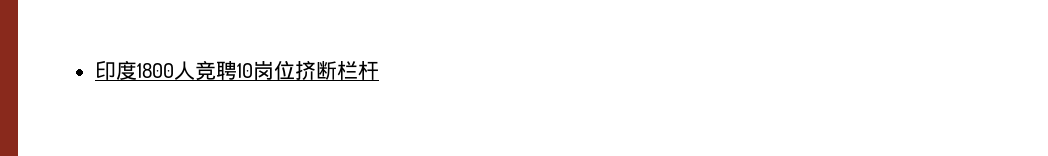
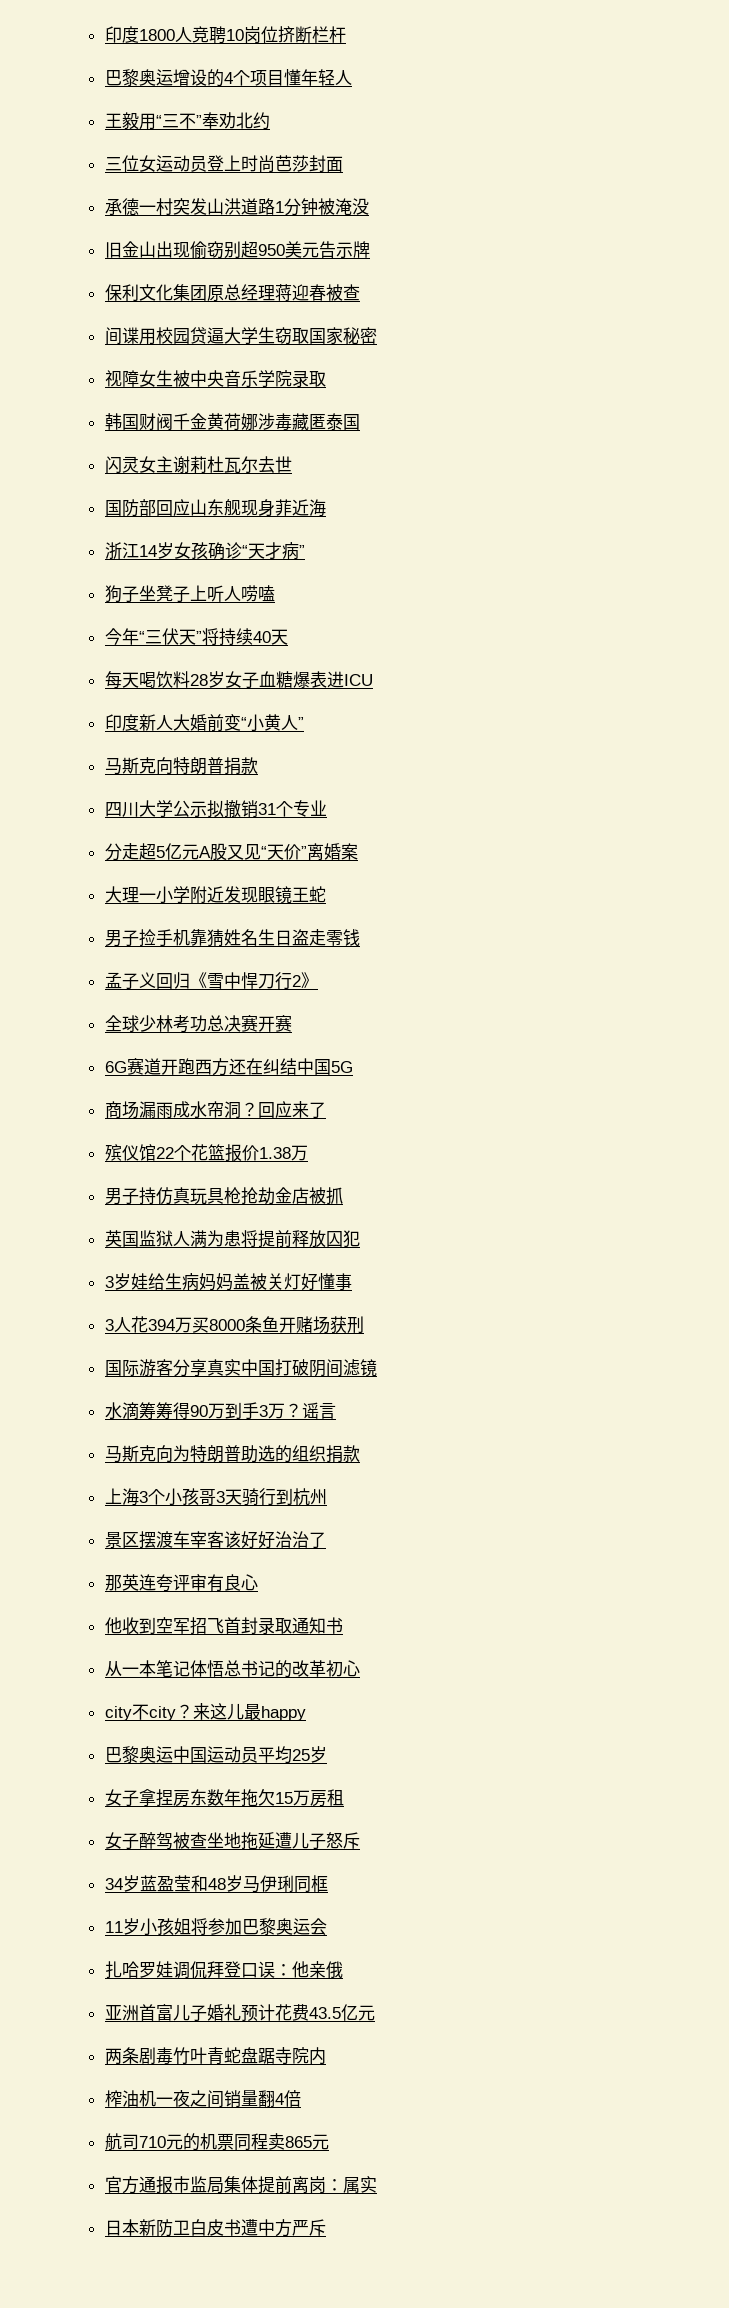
+ 巴黎奥运增设的4个项目懂年轻人
+ 王毅用“三不”奉劝北约
+ 三位女运动员登上时尚芭莎封面
+ 承德一村突发山洪道路1分钟被淹没
+ 旧金山出现偷窃别超950美元告示牌
+ 保利文化集团原总经理蒋迎春被查
+ 间谍用校园贷逼大学生窃取国家秘密
+ 视障女生被中央音乐学院录取
+ 韩国财阀千金黄荷娜涉毒藏匿泰国
+ 闪灵女主谢莉杜瓦尔去世
+ 国防部回应山东舰现身菲近海
+ 浙江14岁女孩确诊“天才病”
+ 狗子坐凳子上听人唠嗑
+ 今年“三伏天”将持续40天
+ 每天喝饮料28岁女子血糖爆表进ICU
+ 印度新人大婚前变“小黄人”
+ 马斯克向特朗普捐款
+ 四川大学公示拟撤销31个专业
+ 分走超5亿元A股又见“天价”离婚案
+ 大理一小学附近发现眼镜王蛇
+ 男子捡手机靠猜姓名生日盗走零钱
+ 孟子义回归《雪中悍刀行2》
+ 全球少林考功总决赛开赛
+ 6G赛道开跑西方还在纠结中国5G
+ 商场漏雨成水帘洞？回应来了
+ 殡仪馆22个花篮报价1.38万
+ 男子持仿真玩具枪抢劫金店被抓
+ 英国监狱人满为患将提前释放囚犯
+ 3岁娃给生病妈妈盖被关灯好懂事
+ 3人花394万买8000条鱼开赌场获刑
+ 国际游客分享真实中国打破阴间滤镜
+ 水滴筹筹得90万到手3万？谣言
+ 马斯克向为特朗普助选的组织捐款
+ 上海3个小孩哥3天骑行到杭州
+ 景区摆渡车宰客该好好治治了
+ 那英连夸评审有良心
+ 他收到空军招飞首封录取通知书
+ 从一本笔记体悟总书记的改革初心
+ city不city？来这儿最happy
+ 巴黎奥运中国运动员平均25岁
+ 女子拿捏房东数年拖欠15万房租
+ 女子醉驾被查坐地拖延遭儿子怒斥
+ 34岁蓝盈莹和48岁马伊琍同框
+ 11岁小孩姐将参加巴黎奥运会
+ 扎哈罗娃调侃拜登口误：他亲俄
+ 亚洲首富儿子婚礼预计花费43.5亿元
+ 两条剧毒竹叶青蛇盘踞寺院内
+ 榨油机一夜之间销量翻4倍
+ 航司710元的机票同程卖865元
+ 官方通报市监局集体提前离岗：属实
+ 日本新防卫白皮书遭中方严斥

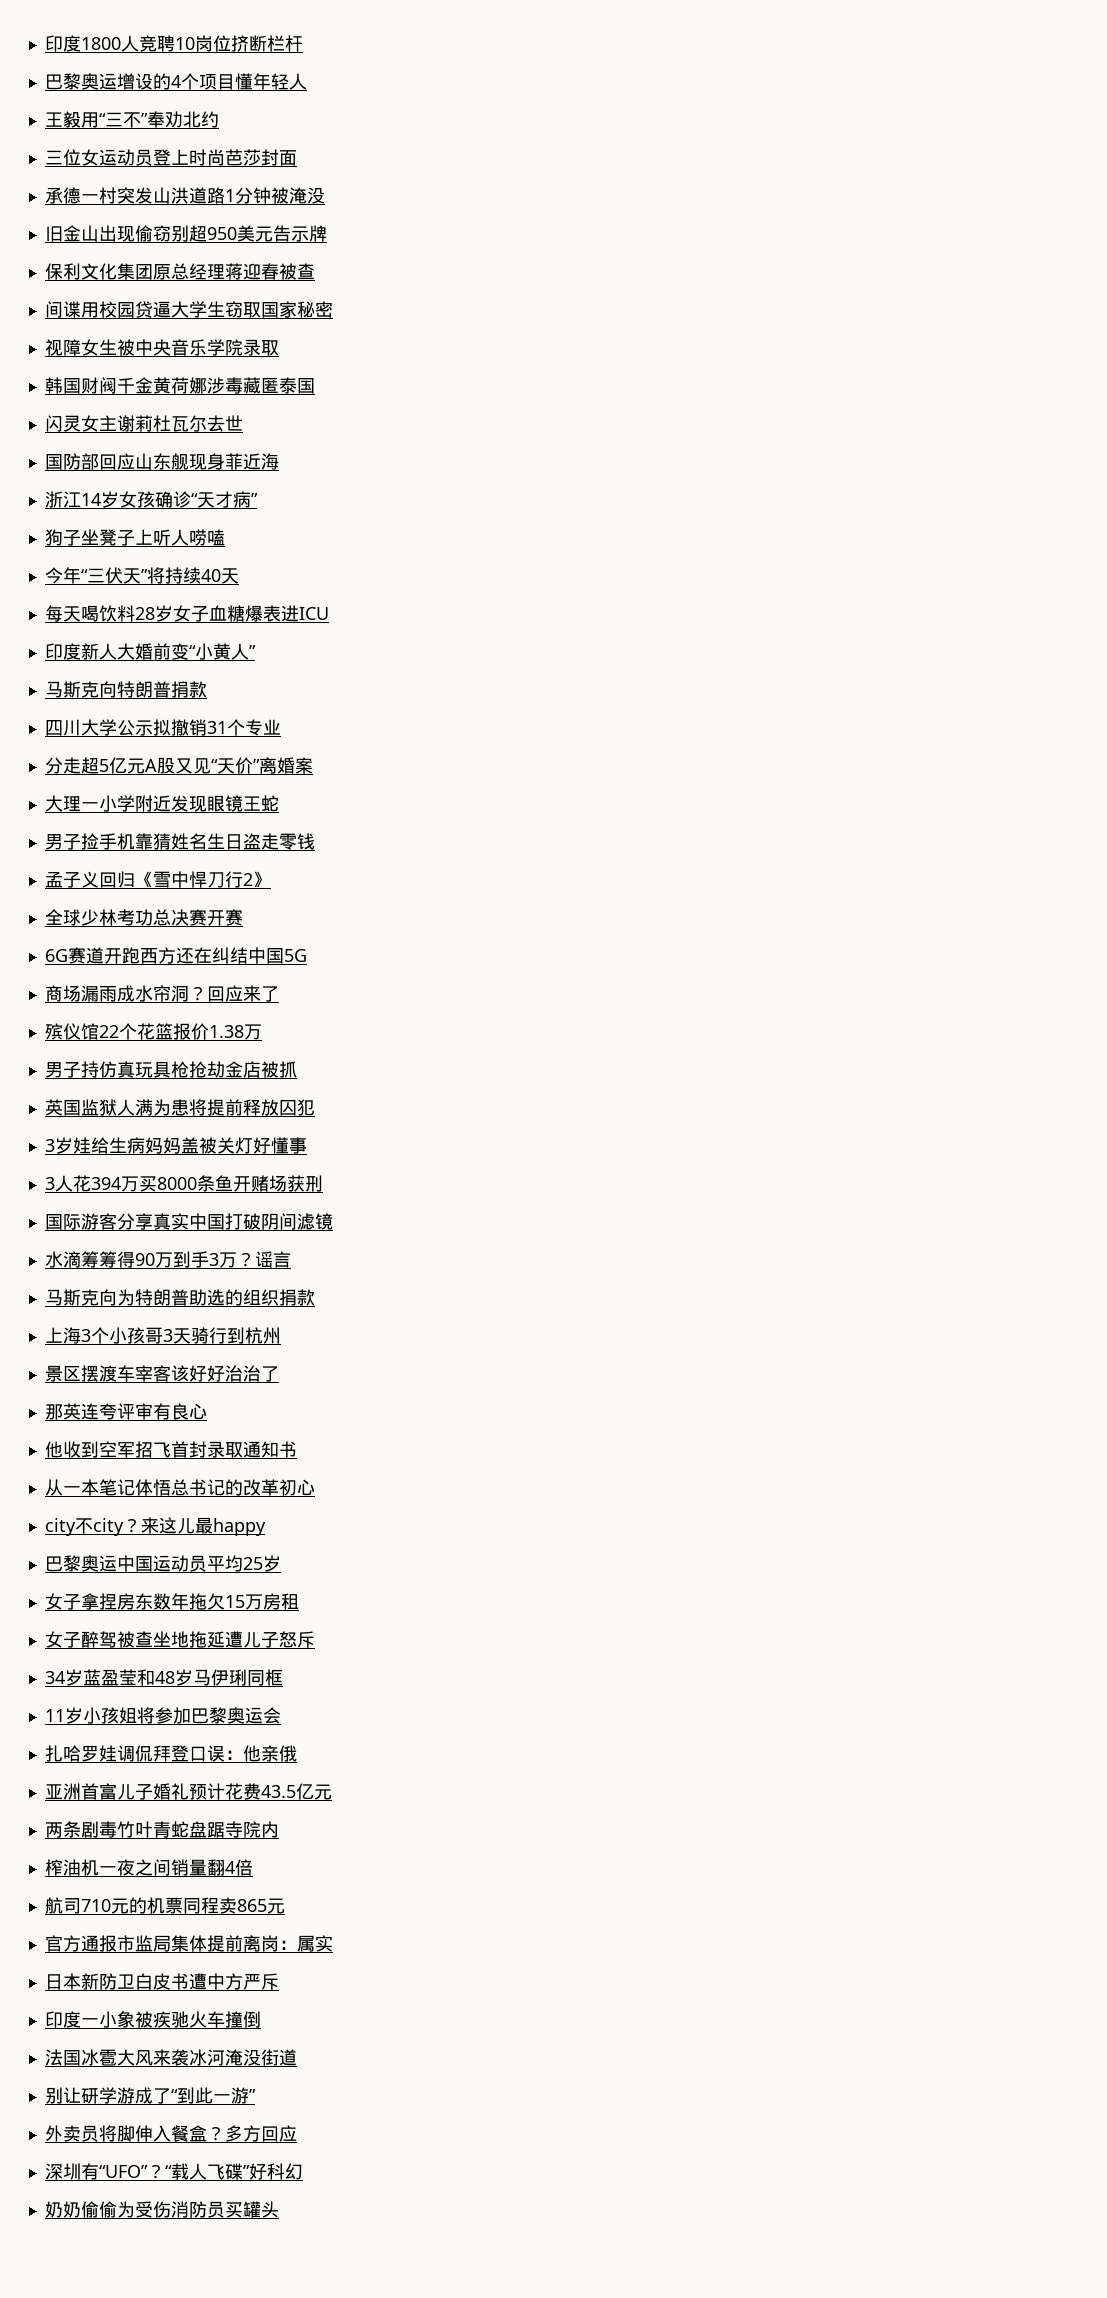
+ 印度一小象被疾驰火车撞倒
+ 法国冰雹大风来袭冰河淹没街道
+ 别让研学游成了“到此一游”
+ 外卖员将脚伸入餐盒？多方回应
+ 深圳有“UFO”？“载人飞碟”好科幻
+ 奶奶偷偷为受伤消防员买罐头

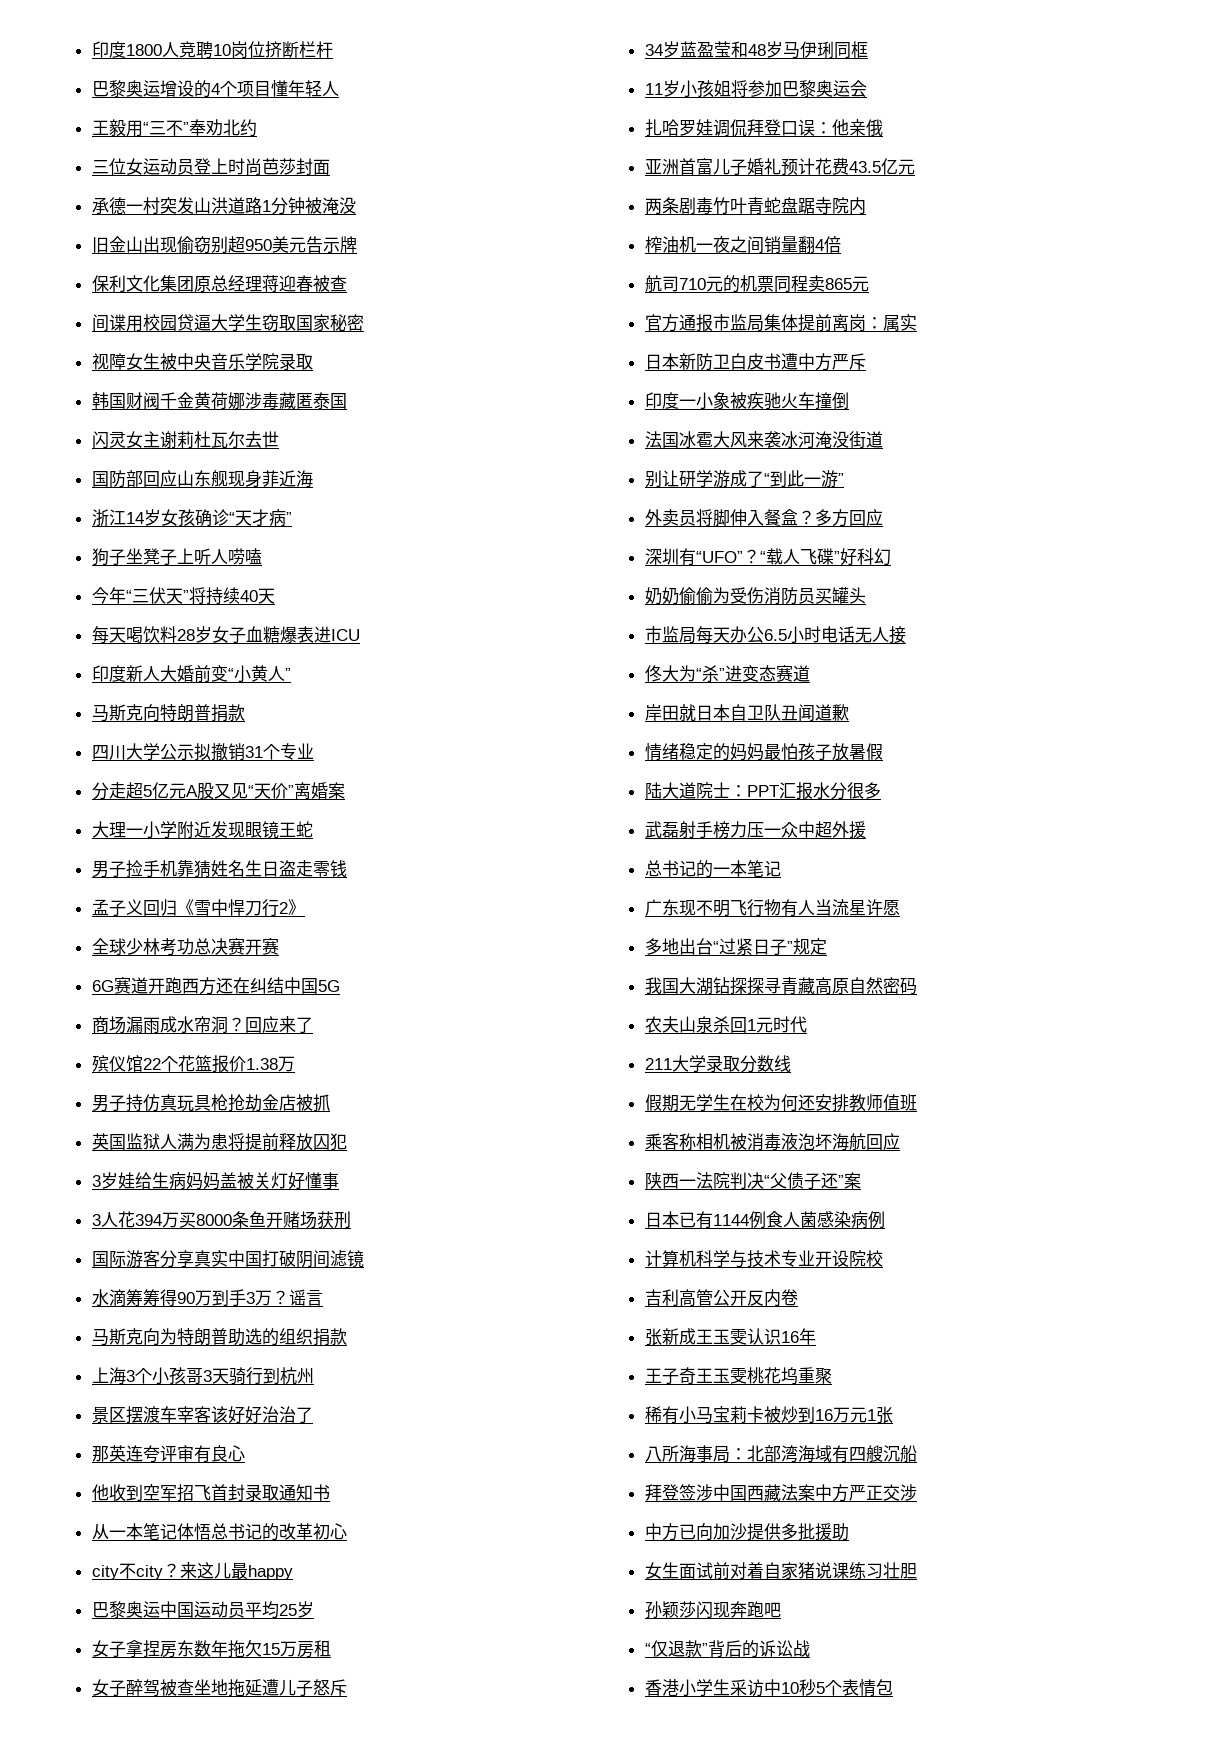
+ 市监局每天办公6.5小时电话无人接
+ 佟大为“杀”进变态赛道
+ 岸田就日本自卫队丑闻道歉
+ 情绪稳定的妈妈最怕孩子放暑假
+ 陆大道院士：PPT汇报水分很多
+ 武磊射手榜力压一众中超外援
+ 总书记的一本笔记
+ 广东现不明飞行物有人当流星许愿
+ 多地出台“过紧日子”规定
+ 我国大湖钻探探寻青藏高原自然密码
+ 农夫山泉杀回1元时代
+ 211大学录取分数线
+ 假期无学生在校为何还安排教师值班
+ 乘客称相机被消毒液泡坏海航回应
+ 陕西一法院判决“父债子还”案
+ 日本已有1144例食人菌感染病例
+ 计算机科学与技术专业开设院校
+ 吉利高管公开反内卷
+ 张新成王玉雯认识16年
+ 王子奇王玉雯桃花坞重聚
+ 稀有小马宝莉卡被炒到16万元1张
+ 八所海事局：北部湾海域有四艘沉船
+ 拜登签涉中国西藏法案中方严正交涉
+ 中方已向加沙提供多批援助
+ 女生面试前对着自家猪说课练习壮胆
+ 孙颖莎闪现奔跑吧
+ “仅退款”背后的诉讼战
+ 香港小学生采访中10秒5个表情包

